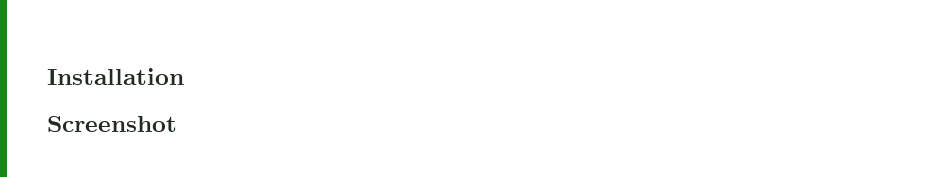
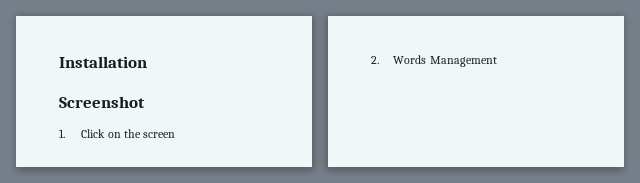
+ 1. Click on the screen
+ 2. Words Management

